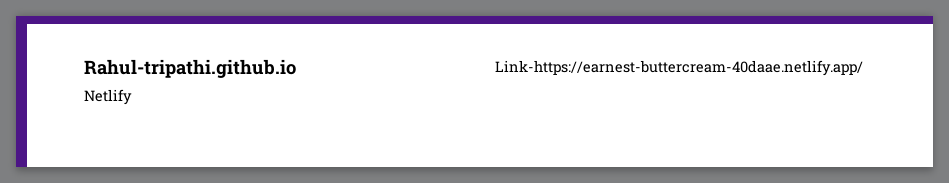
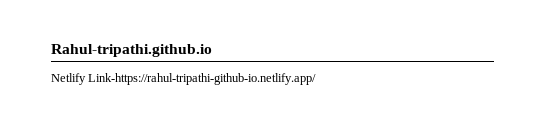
- Netlify Link-https://earnest-buttercream-40daae.netlify.app/
+ Netlify Link-https://rahul-tripathi-github-io.netlify.app/

